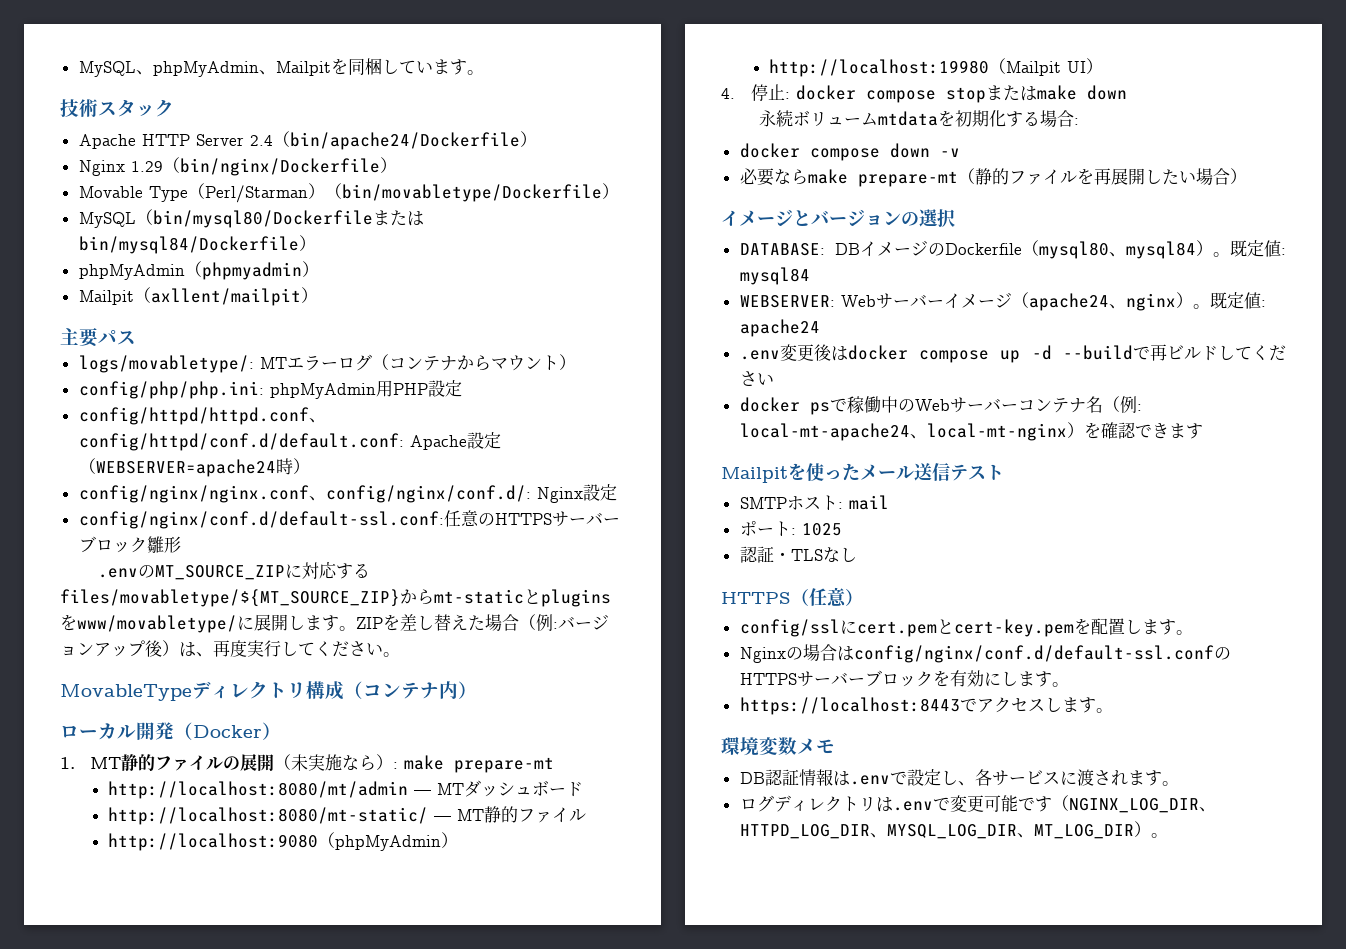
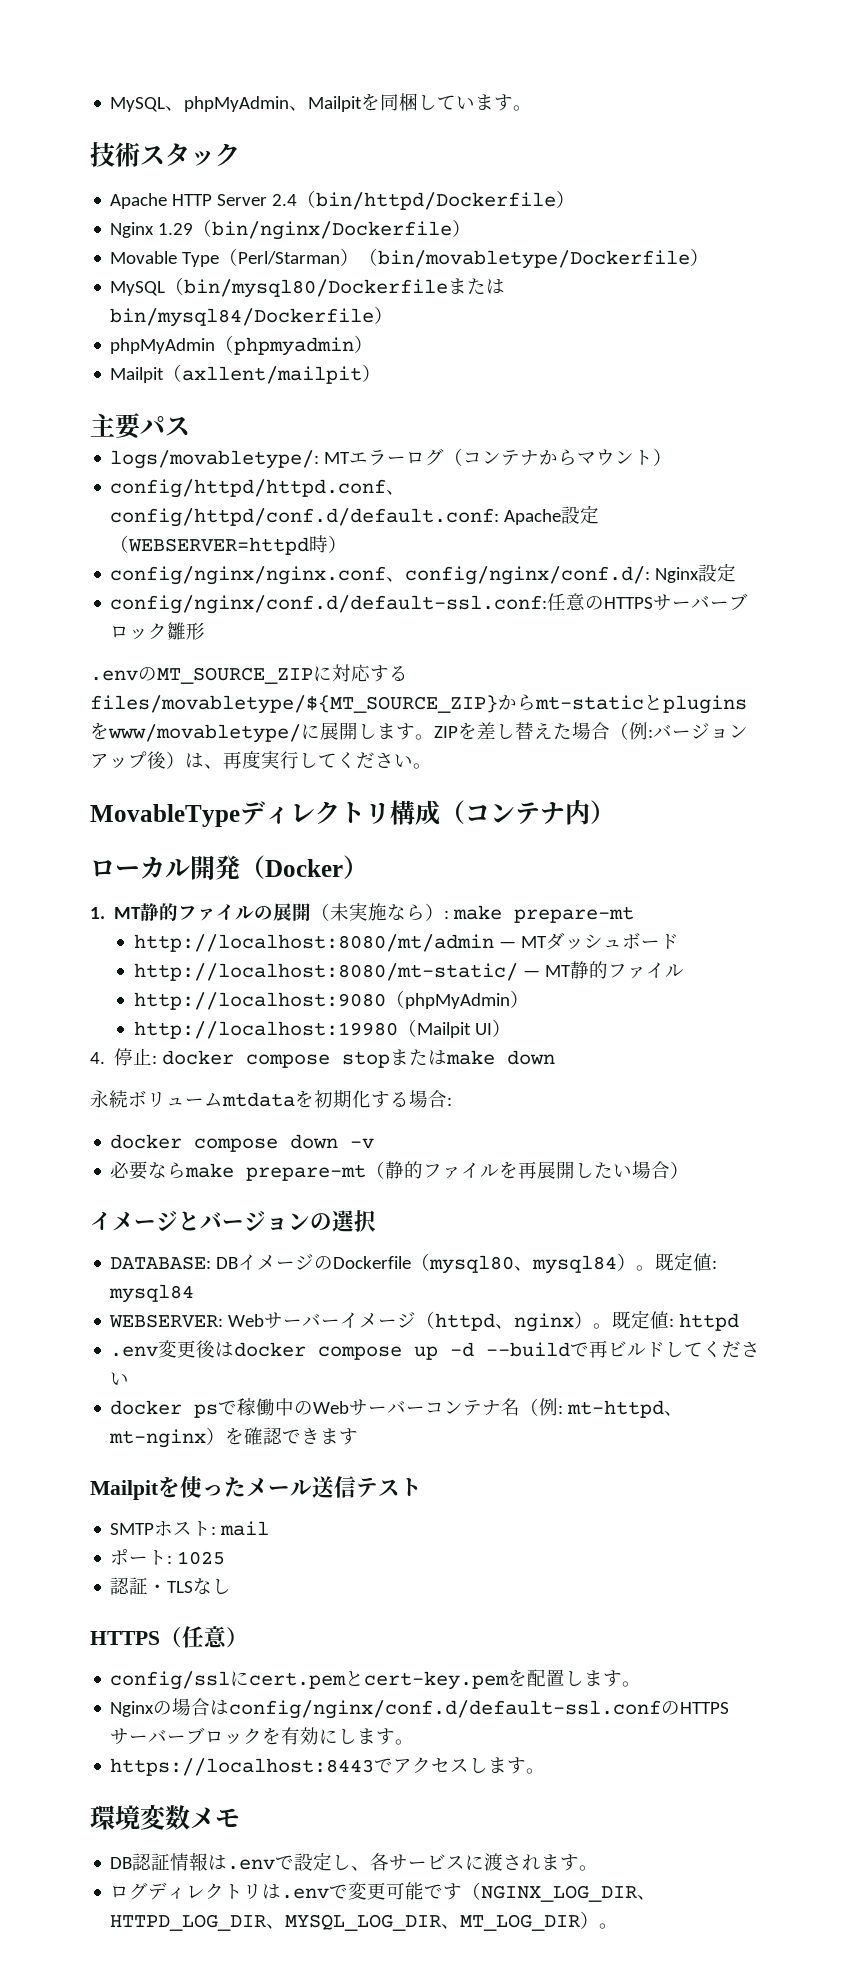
- Apache HTTP Server 2.4（bin/apache24/Dockerfile）
+ Apache HTTP Server 2.4（bin/httpd/Dockerfile）
- config/php/php.ini: phpMyAdmin用PHP設定
- config/httpd/httpd.conf、config/httpd/conf.d/default.conf: Apache設定（WEBSERVER=apache24時）
+ config/httpd/httpd.conf、config/httpd/conf.d/default.conf: Apache設定（WEBSERVER=httpd時）
- WEBSERVER: Webサーバーイメージ（apache24、nginx）。
+ WEBSERVER: Webサーバーイメージ（httpd、nginx）。
- 既定値: apache24
+ 既定値: httpd
- docker psで稼働中のWebサーバーコンテナ名（例: local-mt-apache24、local-mt-nginx）を確認できます
+ docker psで稼働中のWebサーバーコンテナ名（例: mt-httpd、mt-nginx）を確認できます

